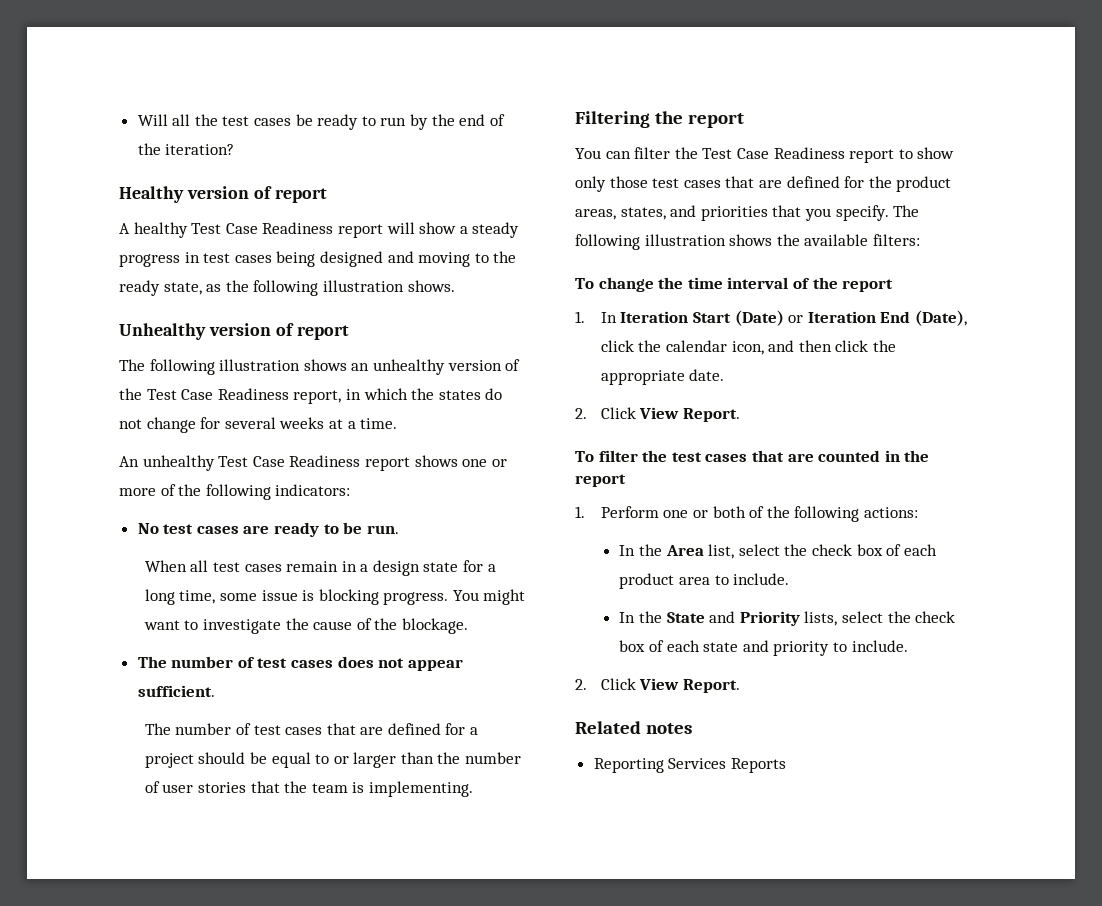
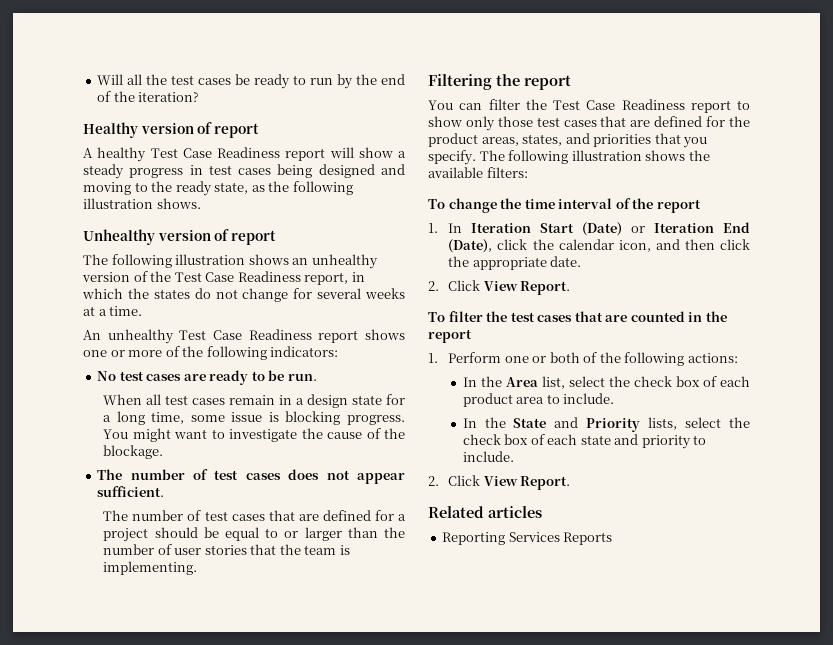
- Related notes
+ Related articles

